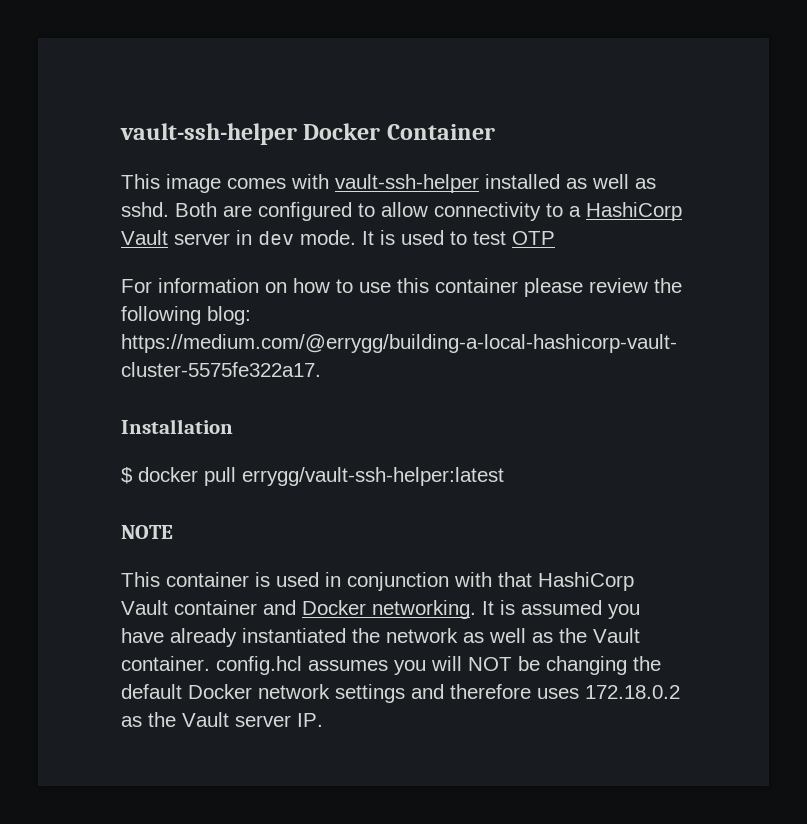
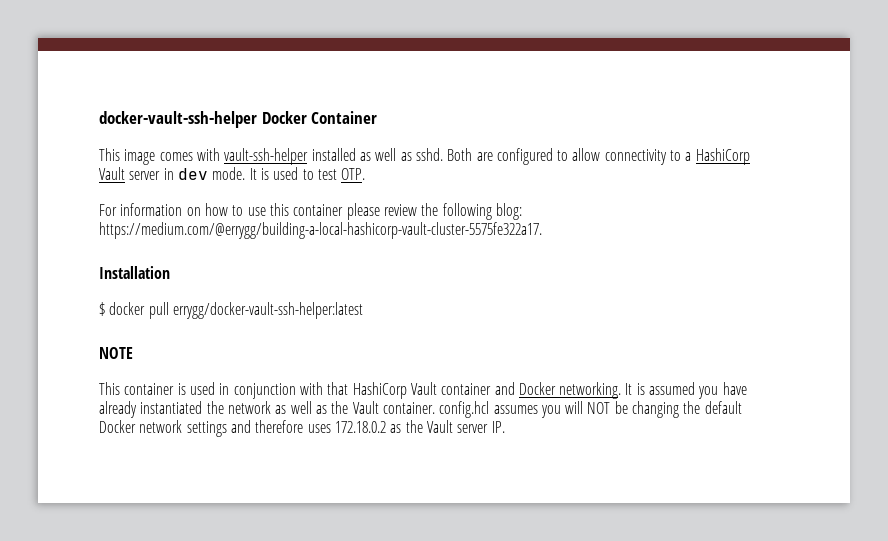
- vault-ssh-helper Docker Container
+ docker-vault-ssh-helper Docker Container
- It is used to test OTP
+ It is used to test OTP.
- $ docker pull errygg/vault-ssh-helper:latest
+ $ docker pull errygg/docker-vault-ssh-helper:latest

